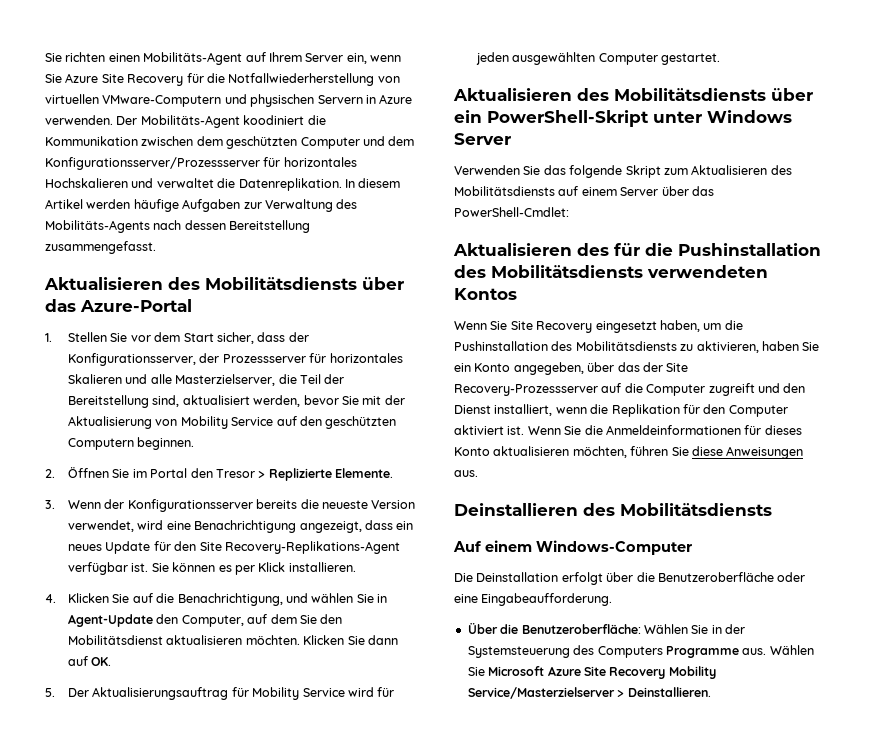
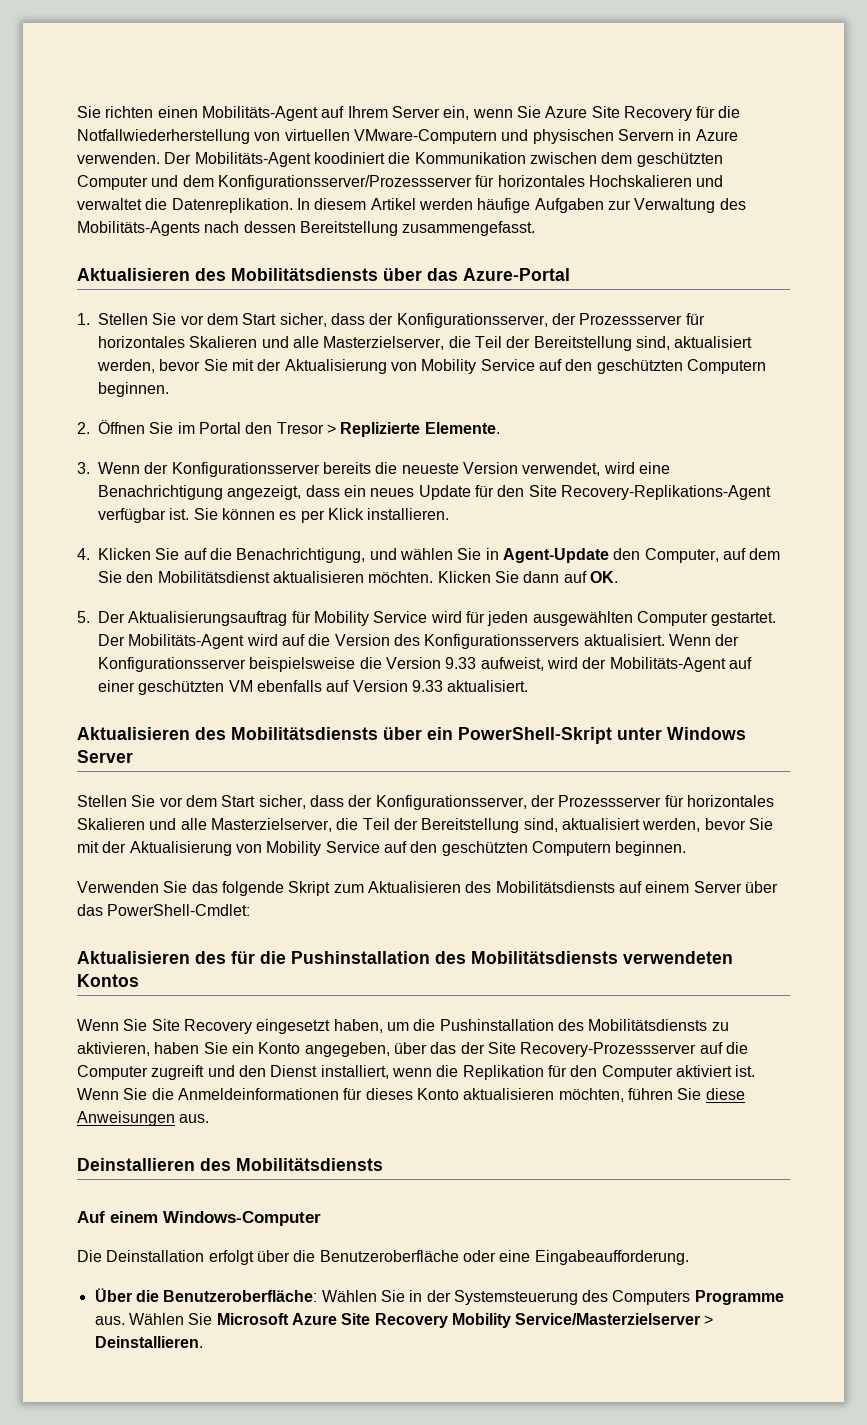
+ Der Mobilitäts-Agent wird auf die Version des Konfigurationsservers aktualisiert. Wenn der Konfigurationsserver beispielsweise die Version 9.33 aufweist, wird der Mobilitäts-Agent auf einer geschützten VM ebenfalls auf Version 9.33 aktualisiert.
  Aktualisieren des Mobilitätsdiensts über ein PowerShell-Skript unter Windows Server
+ Stellen Sie vor dem Start sicher, dass der Konfigurationsserver, der Prozessserver für horizontales Skalieren und alle Masterzielserver, die Teil der Bereitstellung sind, aktualisiert werden, bevor Sie mit der Aktualisierung von Mobility Service auf den geschützten Computern beginnen.

